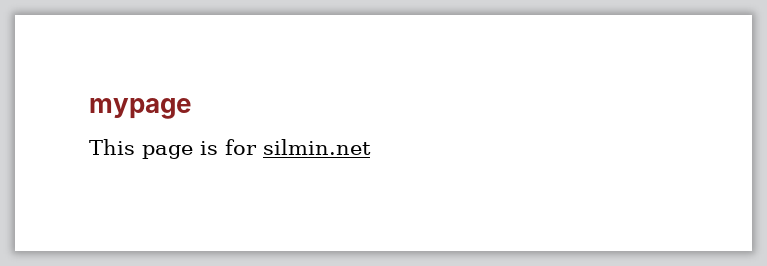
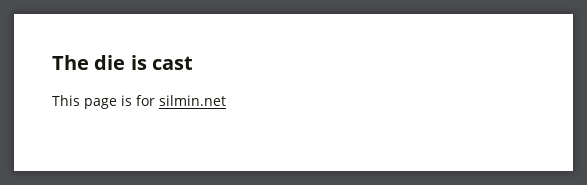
- mypage
+ The die is cast

